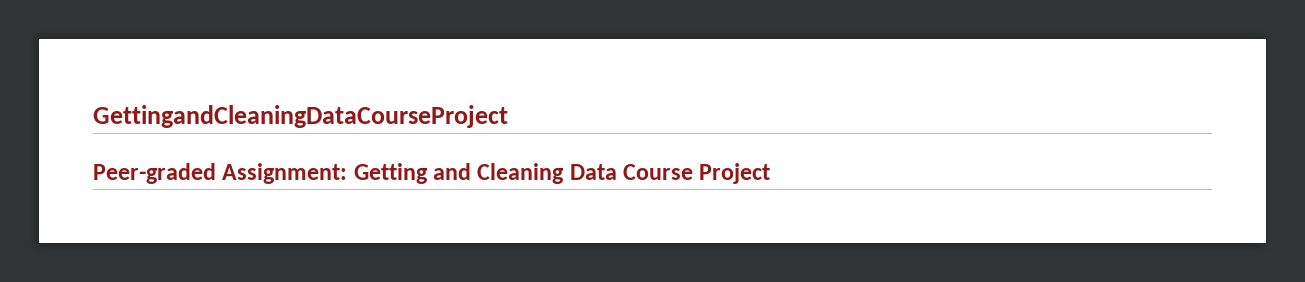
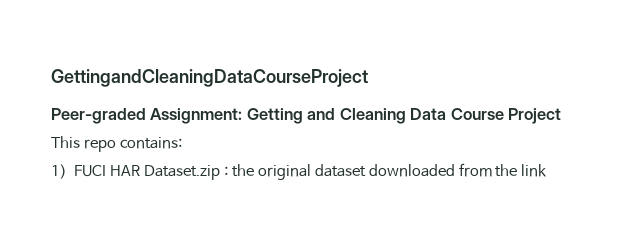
+ This repo contains:
+ 1) FUCI HAR Dataset.zip : the original dataset downloaded from the link

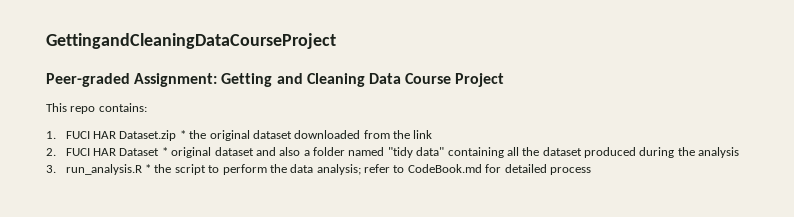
- 1) FUCI HAR Dataset.zip : the original dataset downloaded from the link
+ 1. FUCI HAR Dataset.zip * the original dataset downloaded from the link
+ 2. FUCI HAR Dataset * original dataset and also a folder named "tidy data" containing all the dataset produced during the analysis
+ 3. run_analysis.R * the script to perform the data analysis; refer to CodeBook.md for detailed process

